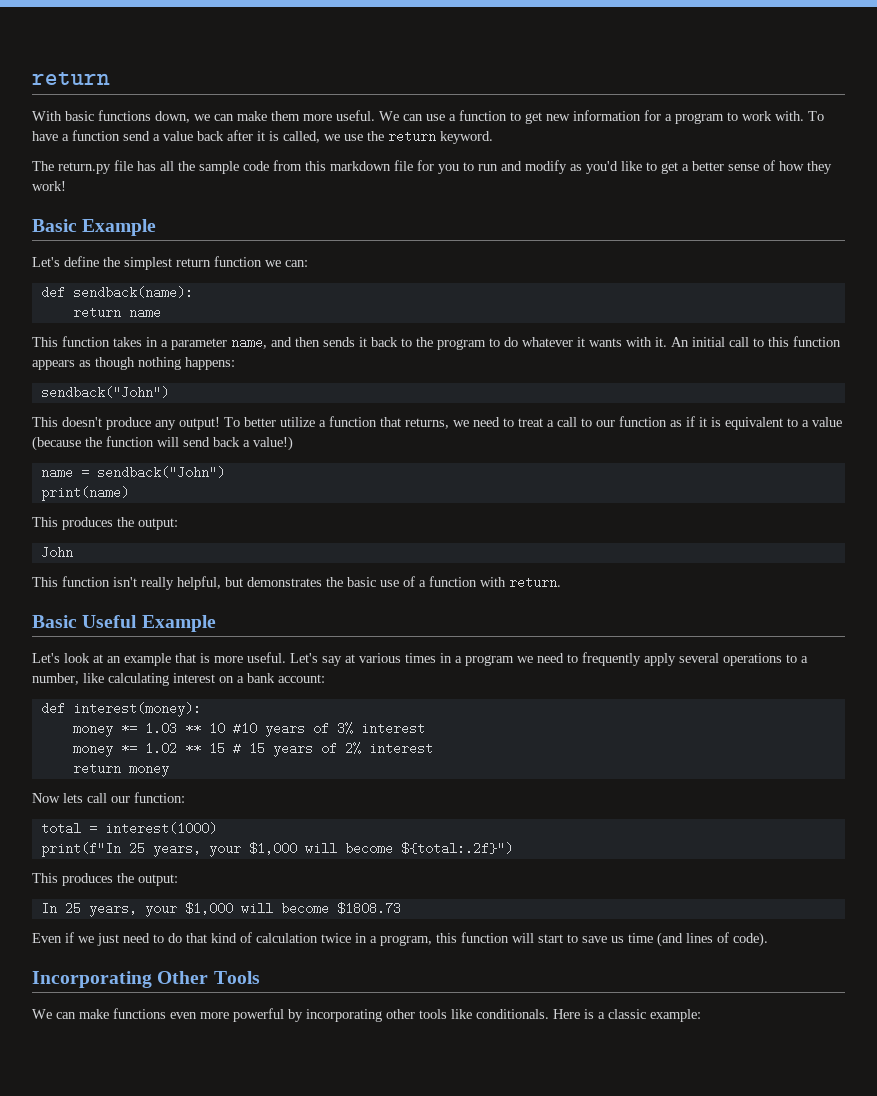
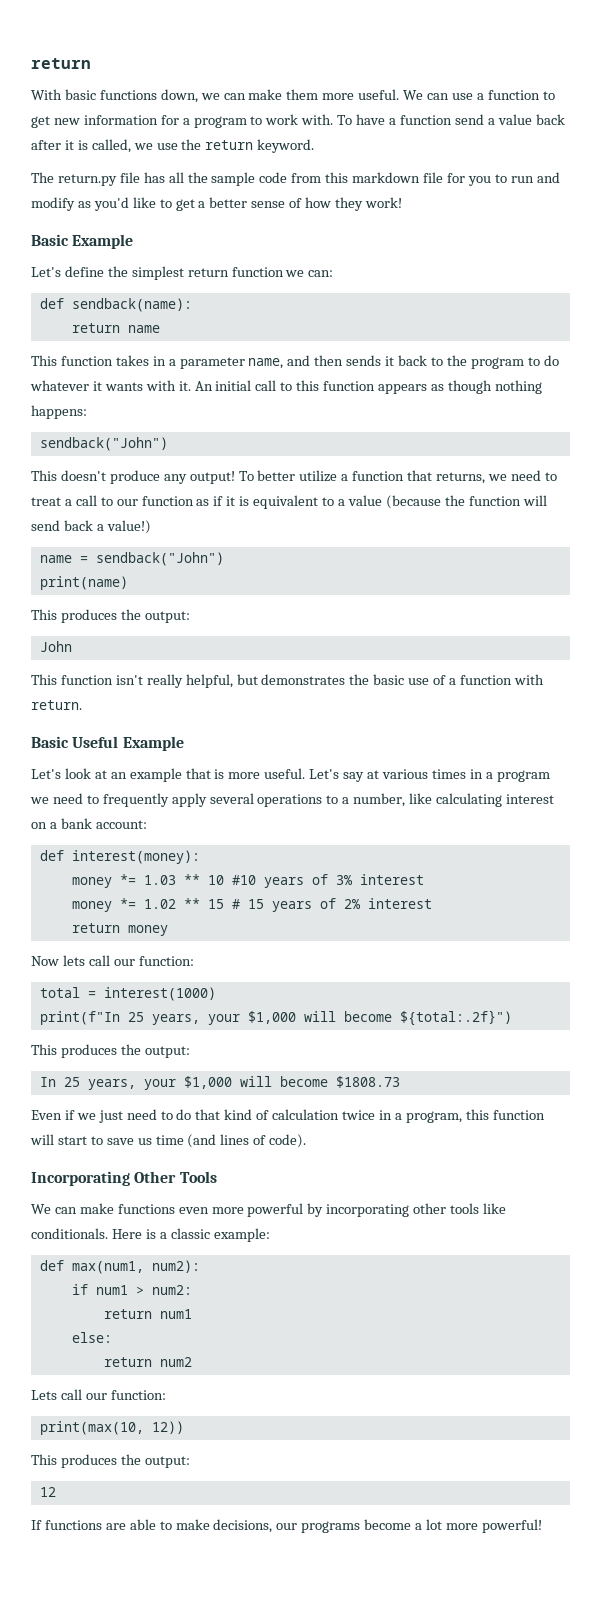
+ def max(num1, num2):
+ if num1 > num2:
+ return num1
+ else:
+ return num2
+ Lets call our function:
+ print(max(10, 12))
+ This produces the output:
+ 12
+ If functions are able to make decisions, our programs become a lot more powerful!

